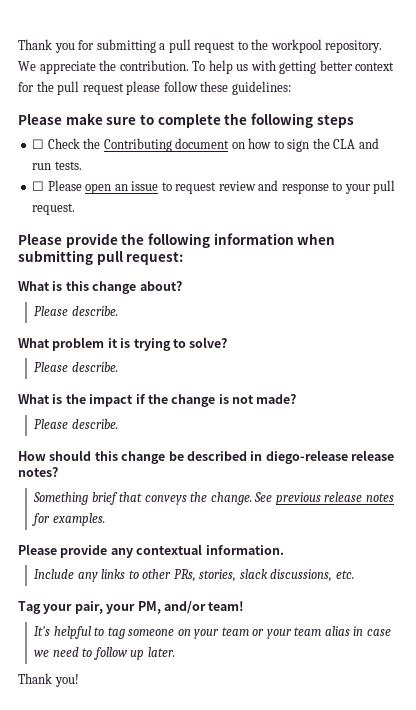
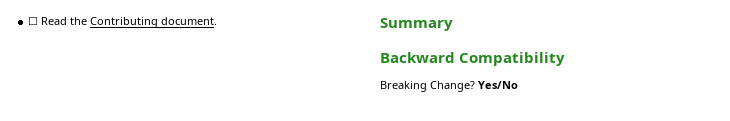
- Thank you for submitting a pull request to the workpool repository. We appreciate the contribution. To help us with getting better context for the pull request please follow these guidelines:
- Please make sure to complete the following steps
- ☐ Check the Contributing document on how to sign the CLA and run tests.
- ☐ Please open an issue to request review and response to your pull request.
- Please provide the following information when submitting pull request:
- What is this change about?
- Please describe.
- What problem it is trying to solve?
- Please describe.
- What is the impact if the change is not made?
- Please describe.
- How should this change be described in diego-release release notes?
- Something brief that conveys the change. See previous release notes for examples.
- Please provide any contextual information.
- Include any links to other PRs, stories, slack discussions, etc.
- Tag your pair, your PM, and/or team!
- It's helpful to tag someone on your team or your team alias in case we need to follow up later.
- Thank you!
+ ☐ Read the Contributing document.
+ Summary
+ Backward Compatibility
+ Breaking Change? Yes/No

